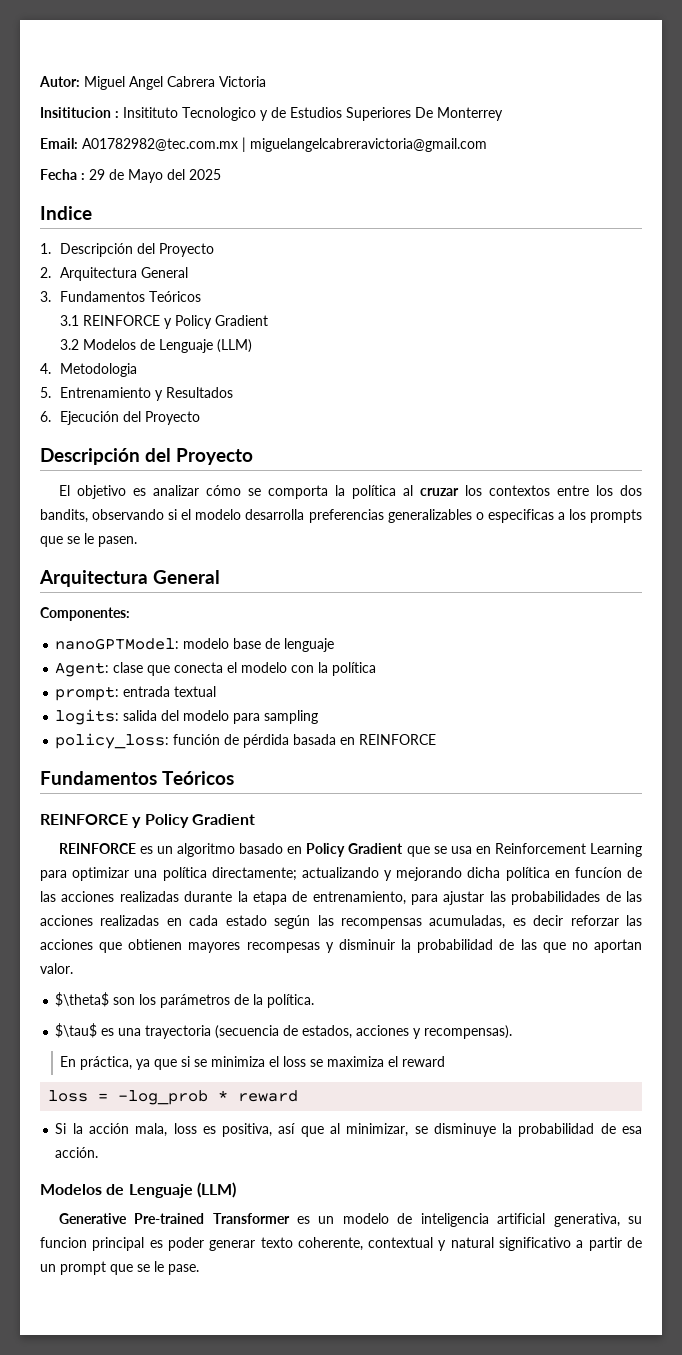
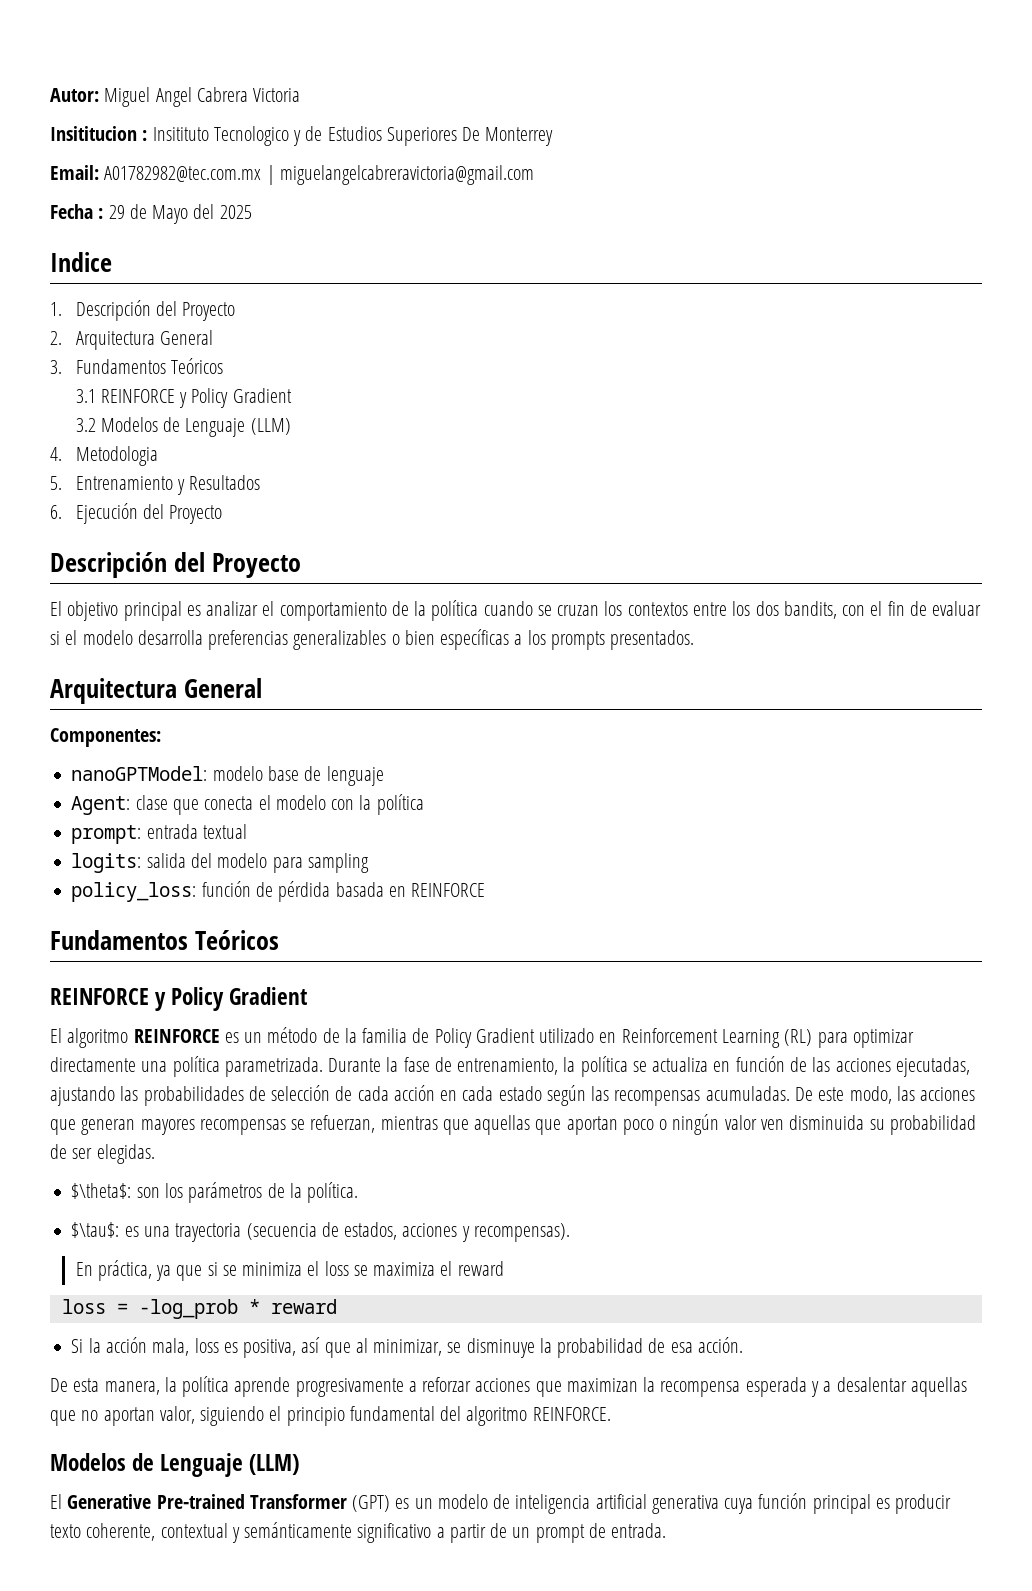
- El objetivo es analizar cómo se comporta la política al cruzar los contextos entre los dos bandits, observando si el modelo desarrolla preferencias generalizables o especificas a los prompts que se le pasen.
+ El objetivo principal es analizar el comportamiento de la política cuando se cruzan los contextos entre los dos bandits, con el fin de evaluar si el modelo desarrolla preferencias generalizables o bien específicas a los prompts presentados.
- REINFORCE es un algoritmo basado en Policy Gradient que se usa en Reinforcement Learning para optimizar una política directamente; actualizando y mejorando dicha política en funcíon de las acciones realizadas durante la etapa de entrenamiento, para ajustar las probabilidades de las acciones realizadas en cada estado según las recompensas acumuladas, es decir reforzar las acciones que obtienen mayores recompesas y disminuir la probabilidad de las que no aportan valor.
- $\theta$ son los parámetros de la política.
+ El algoritmo REINFORCE es un método de la familia de Policy Gradient utilizado en Reinforcement Learning (RL) para optimizar directamente una política parametrizada. Durante la fase de entrenamiento, la política se actualiza en función de las acciones ejecutadas, ajustando las probabilidades de selección de cada acción en cada estado según las recompensas acumuladas. De este modo, las acciones que generan mayores recompensas se refuerzan, mientras que aquellas que aportan poco o ningún valor ven disminuida su probabilidad de ser elegidas.
+ $\theta$: son los parámetros de la política.
- $\tau$ es una trayectoria (secuencia de estados, acciones y recompensas).
+ $\tau$: es una trayectoria (secuencia de estados, acciones y recompensas).
  Si la acción mala, loss es positiva, así que al minimizar, se disminuye la probabilidad de esa acción.
+ De esta manera, la política aprende progresivamente a reforzar acciones que maximizan la recompensa esperada y a desalentar aquellas que no aportan valor, siguiendo el principio fundamental del algoritmo REINFORCE.
  Modelos de Lenguaje (LLM)
- Generative Pre-trained Transformer es un modelo de inteligencia artificial generativa, su funcion principal es poder generar texto coherente, contextual y natural significativo a partir de un prompt que se le pase.
+ El Generative Pre-trained Transformer (GPT) es un modelo de inteligencia artificial generativa cuya función principal es producir texto coherente, contextual y semánticamente significativo a partir de un prompt de entrada.

